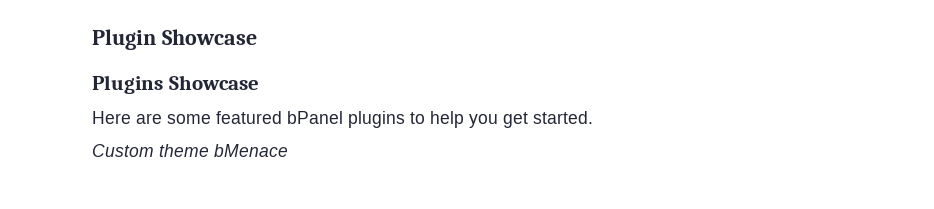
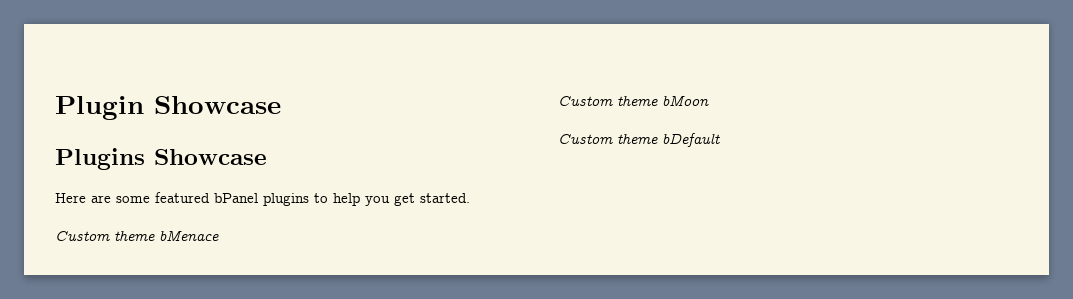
+ Custom theme bMoon
+ Custom theme bDefault

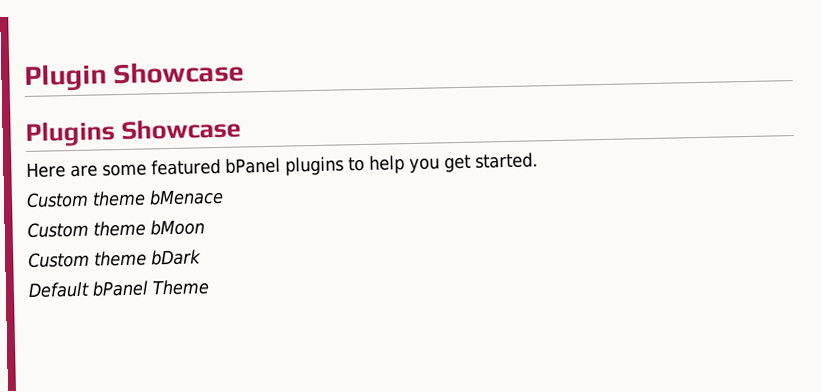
- Custom theme bDefault
+ Custom theme bDark
+ Default bPanel Theme

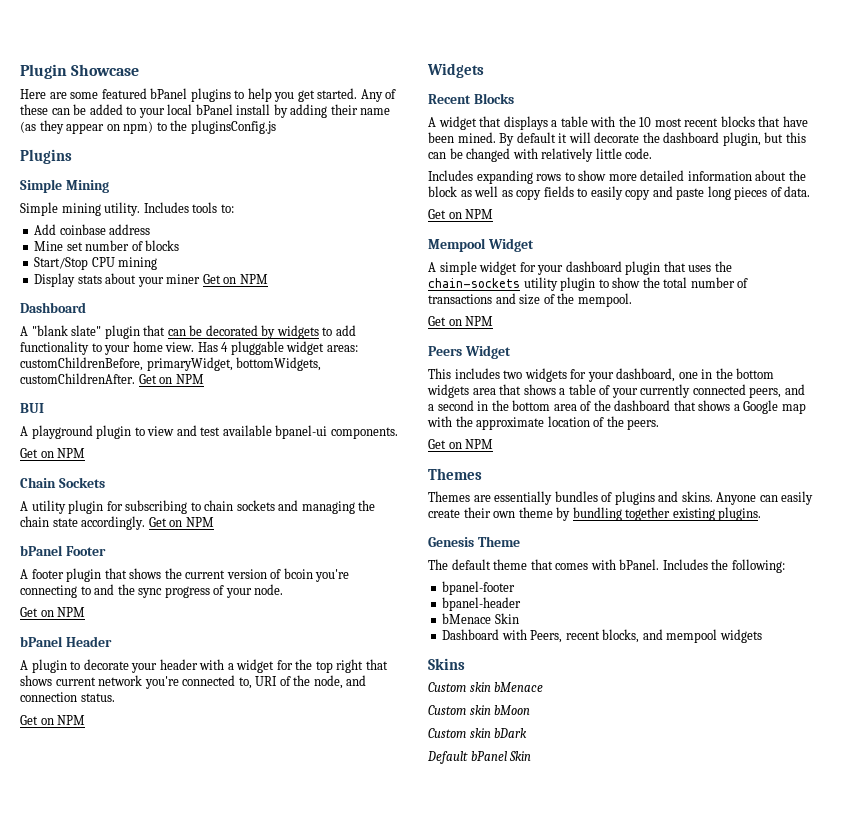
- Plugins Showcase
- Here are some featured bPanel plugins to help you get started.
- Custom theme bMenace
+ Here are some featured bPanel plugins to help you get started. Any of these can be added to your local bPanel install by adding their name (as they appear on npm) to the pluginsConfig.js
+ Plugins
+ Simple Mining
+ Simple mining utility. Includes tools to:
+ Add coinbase address
+ Mine set number of blocks
+ Start/Stop CPU mining
+ Display stats about your miner Get on NPM
+ Dashboard
+ A "blank slate" plugin that can be decorated by widgets to add functionality to your home view. Has 4 pluggable widget areas: customChildrenBefore, primaryWidget, bottomWidgets, customChildrenAfter. Get on NPM
+ BUI
+ A playground plugin to view and test available bpanel-ui components.
+ Get on NPM
+ Chain Sockets
+ A utility plugin for subscribing to chain sockets and managing the chain state accordingly. Get on NPM
+ bPanel Footer
+ A footer plugin that shows the current version of bcoin you're connecting to and the sync progress of your node.
+ Get on NPM
+ bPanel Header
+ A plugin to decorate your header with a widget for the top right that shows current network you're connected to, URI of the node, and connection status.
+ Get on NPM
+ Widgets
+ Recent Blocks
+ A widget that displays a table with the 10 most recent blocks that have been mined. By default it will decorate the dashboard plugin, but this can be changed with relatively little code.
+ Includes expanding rows to show more detailed information about the block as well as copy fields to easily copy and paste long pieces of data.
+ Get on NPM
+ Mempool Widget
+ A simple widget for your dashboard plugin that uses the chain-sockets utility plugin to show the total number of transactions and size of the mempool.
+ Get on NPM
+ Peers Widget
+ This includes two widgets for your dashboard, one in the bottom widgets area that shows a table of your currently connected peers, and a second in the bottom area of the dashboard that shows a Google map with the approximate location of the peers.
+ Get on NPM
+ Themes
+ Themes are essentially bundles of plugins and skins. Anyone can easily create their own theme by bundling together existing plugins.
+ Genesis Theme
+ The default theme that comes with bPanel. Includes the following:
+ bpanel-footer
+ bpanel-header
+ bMenace Skin
+ Dashboard with Peers, recent blocks, and mempool widgets
+ Skins
+ Custom skin bMenace
- Custom theme bMoon
+ Custom skin bMoon
- Custom theme bDark
+ Custom skin bDark
- Default bPanel Theme
+ Default bPanel Skin

